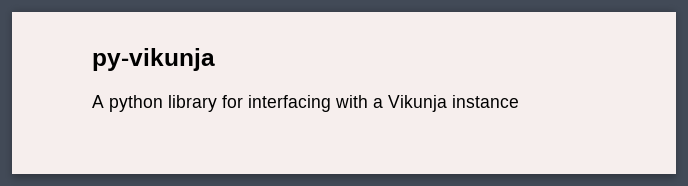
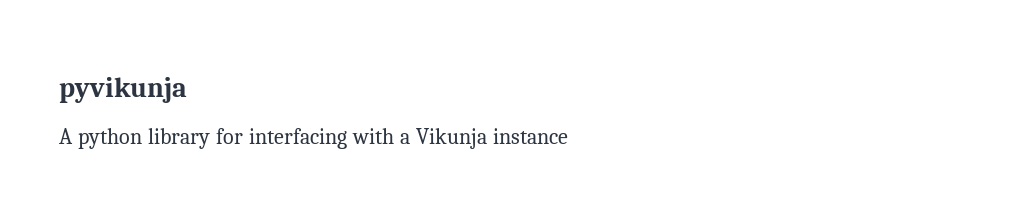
- py-vikunja
+ pyvikunja

